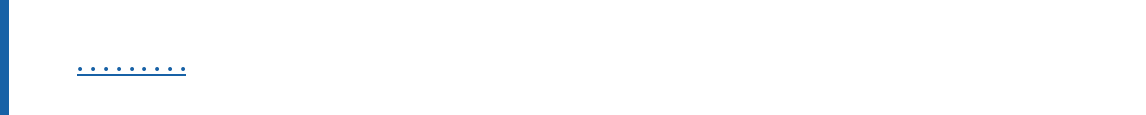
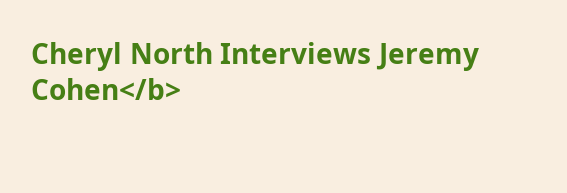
- . . . . . . . . .
+ Cheryl North Interviews Jeremy Cohen</b>

